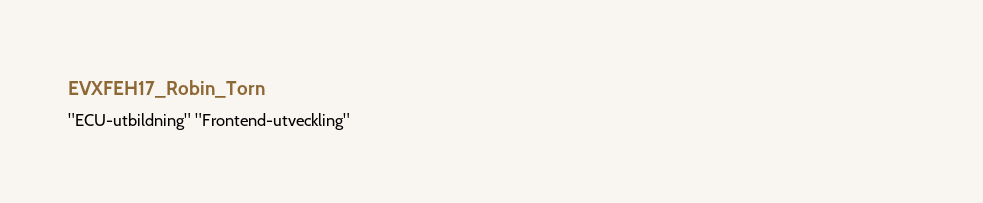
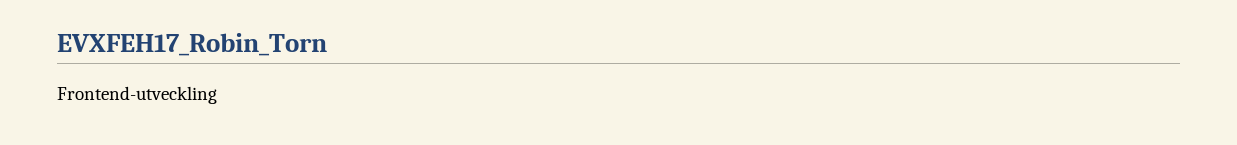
- "ECU-utbildning" "Frontend-utveckling"
+ Frontend-utveckling

